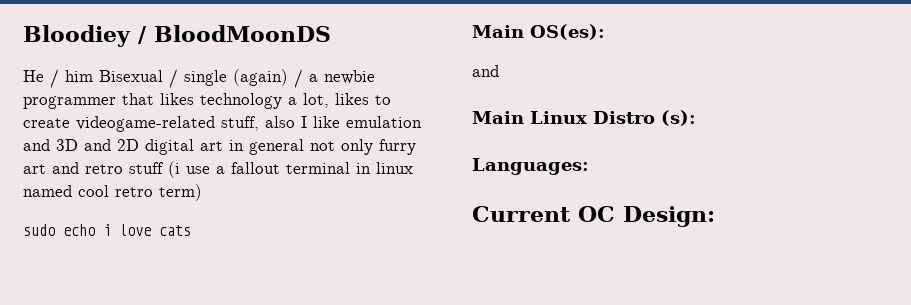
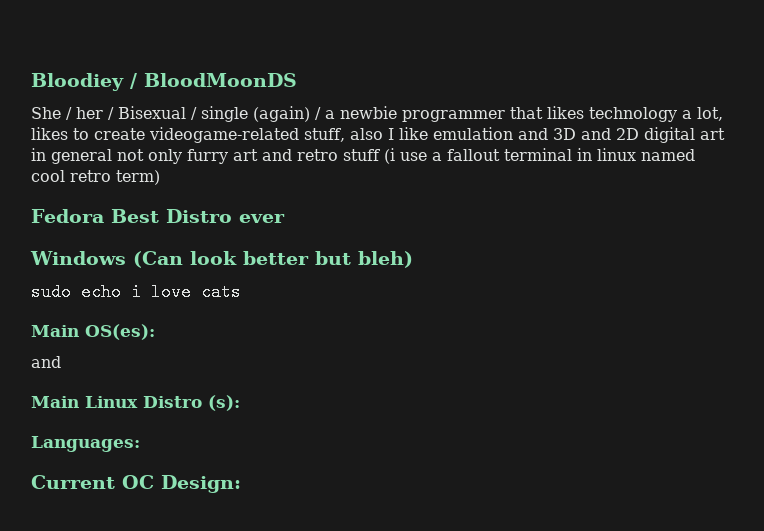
- He / him Bisexual / single (again) / a newbie programmer that likes technology a lot, likes to create videogame-related stuff, also I like emulation and 3D and 2D digital art in general not only furry art and retro stuff (i use a fallout terminal in linux named cool retro term)
+ She / her / Bisexual / single (again) / a newbie programmer that likes technology a lot, likes to create videogame-related stuff, also I like emulation and 3D and 2D digital art in general not only furry art and retro stuff (i use a fallout terminal in linux named cool retro term)
+ Fedora Best Distro ever
+ Windows (Can look better but bleh)

